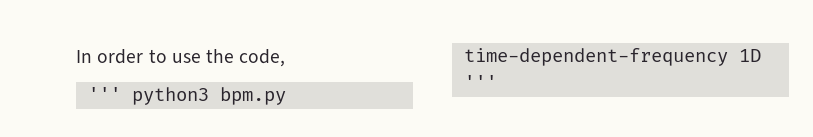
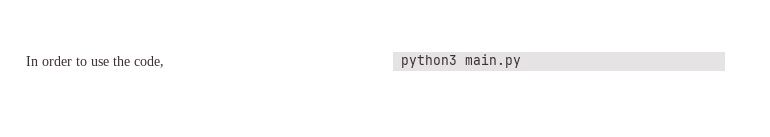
- ''' python3 bpm.py time-dependent-frequency 1D '''
+ python3 main.py

